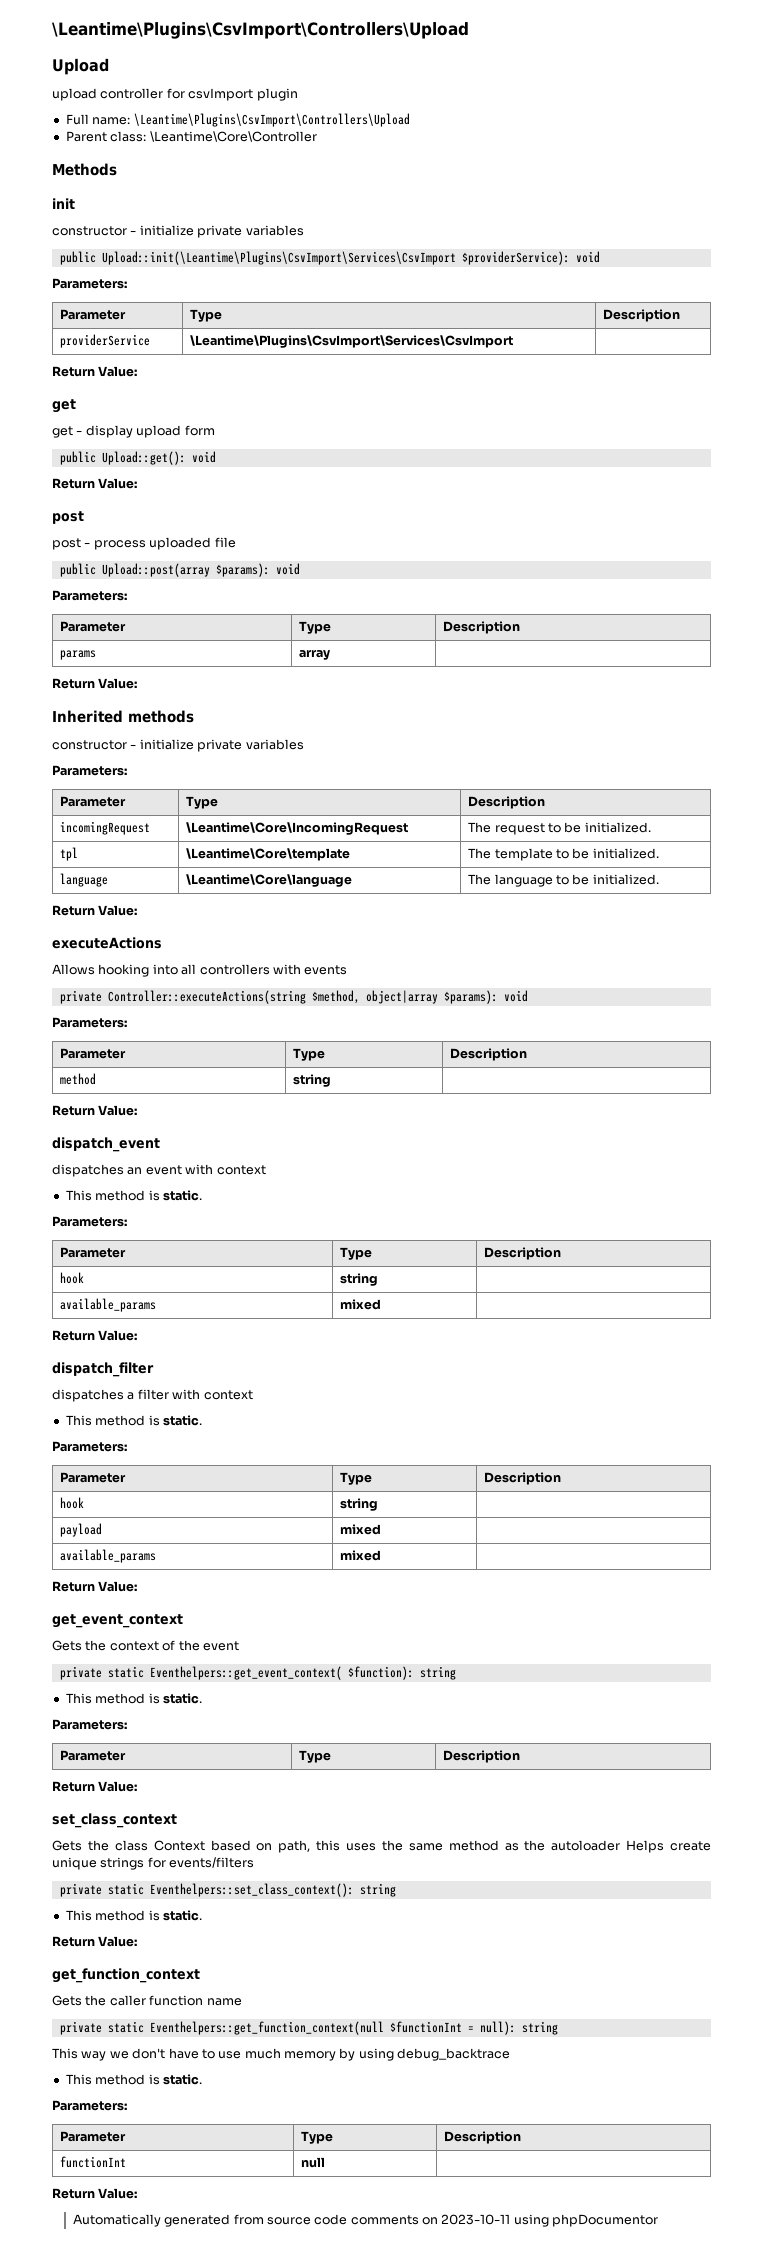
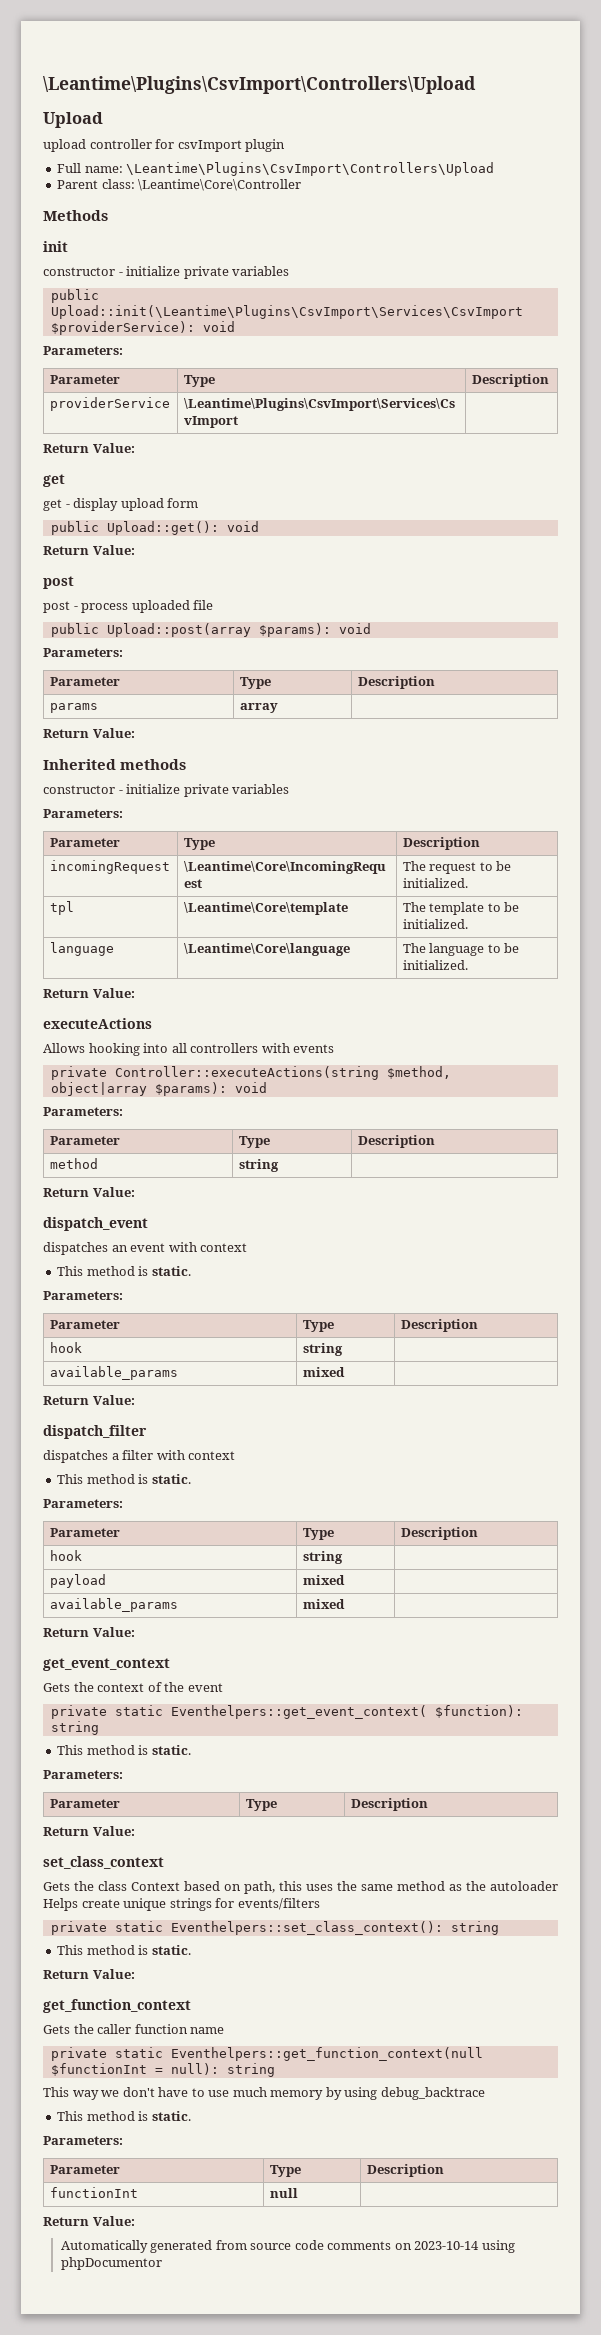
- Automatically generated from source code comments on 2023-10-11 using phpDocumentor
+ Automatically generated from source code comments on 2023-10-14 using phpDocumentor

